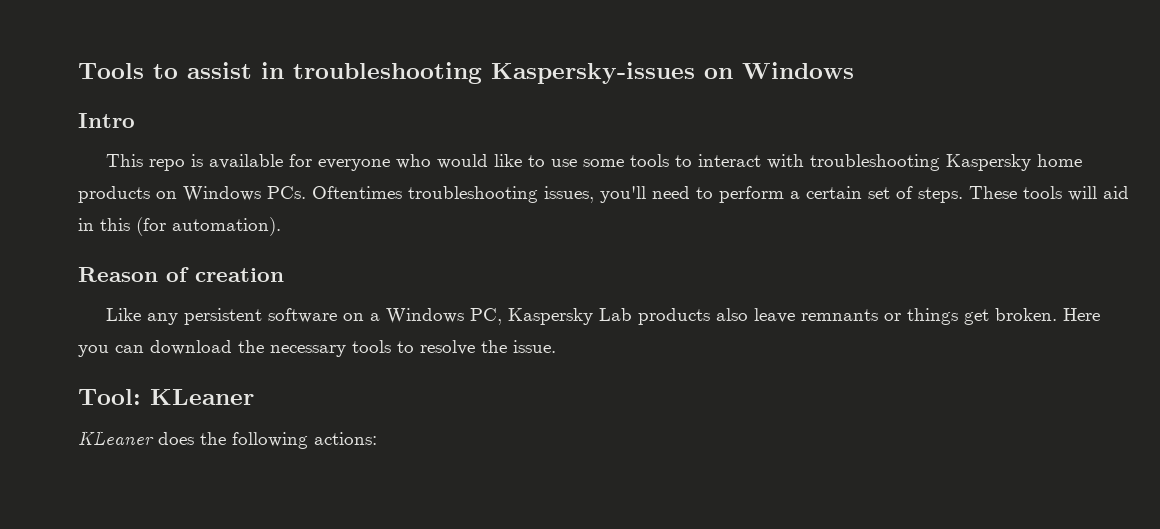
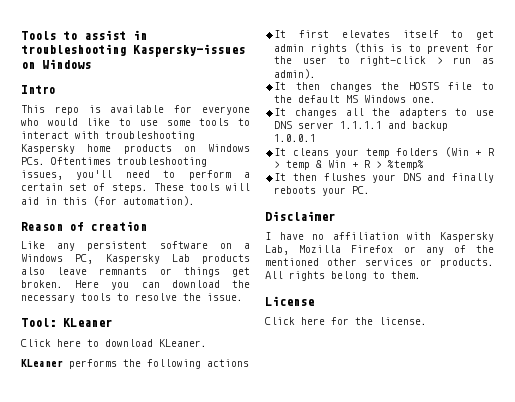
- KLeaner does the following actions:
+ Click here to download KLeaner.
+ KLeaner performs the following actions
+ It first elevates itself to get admin rights (this is to prevent for the user to right-click > run as admin).
+ It then changes the HOSTS file to the default MS Windows one.
+ It changes all the adapters to use DNS server 1.1.1.1 and backup 1.0.0.1
+ It cleans your temp folders (Win + R > temp & Win + R > %temp%
+ It then flushes your DNS and finally reboots your PC.
+ Disclaimer
+ I have no affiliation with Kaspersky Lab, Mozilla Firefox or any of the mentioned other services or products. All rights belong to them.
+ License
+ Click here for the license.

